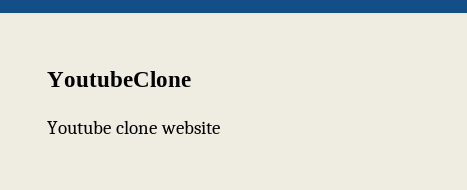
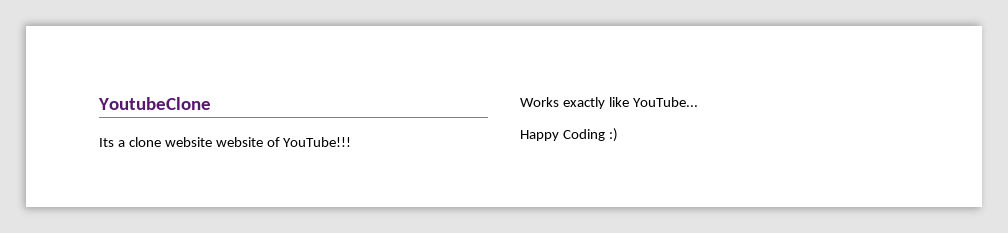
- Youtube clone website
+ Its a clone website website of YouTube!!!
+ Works exactly like YouTube...
+ Happy Coding :)

